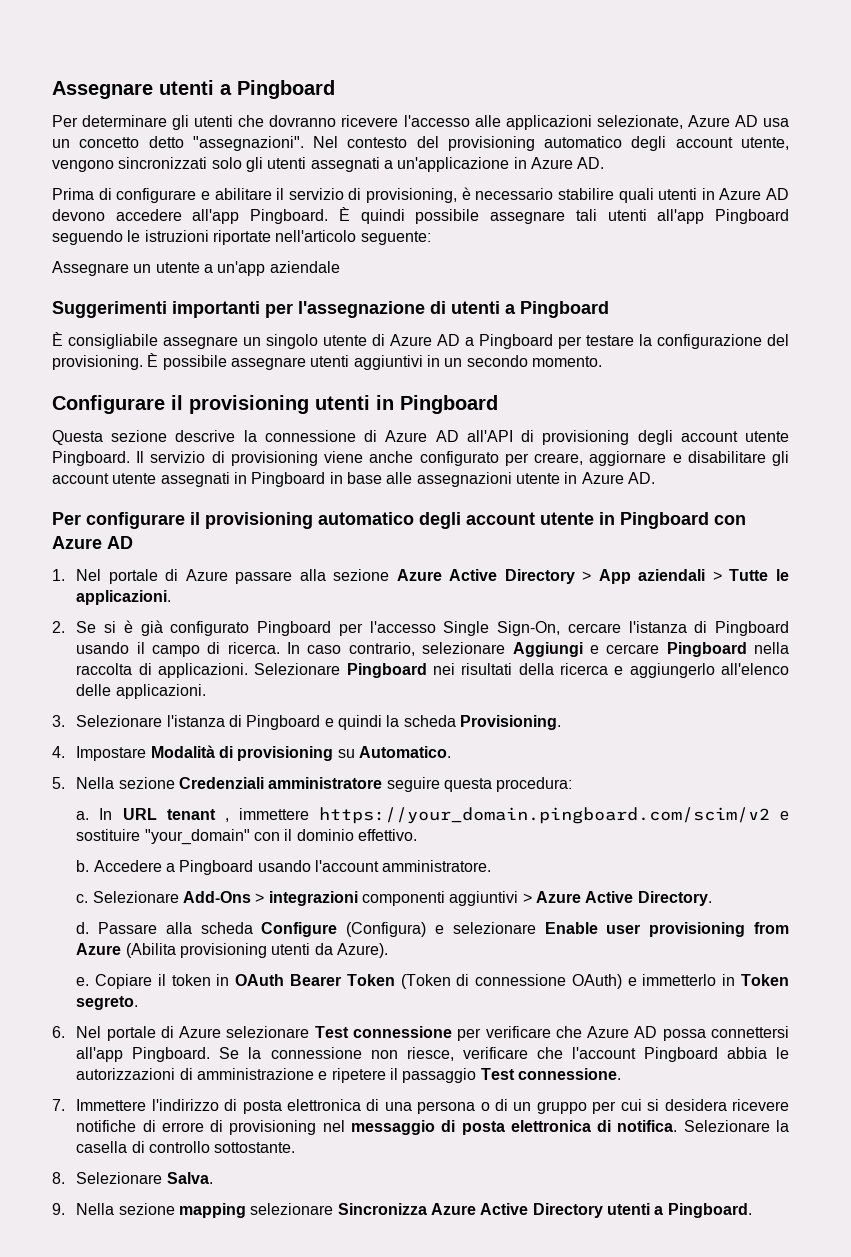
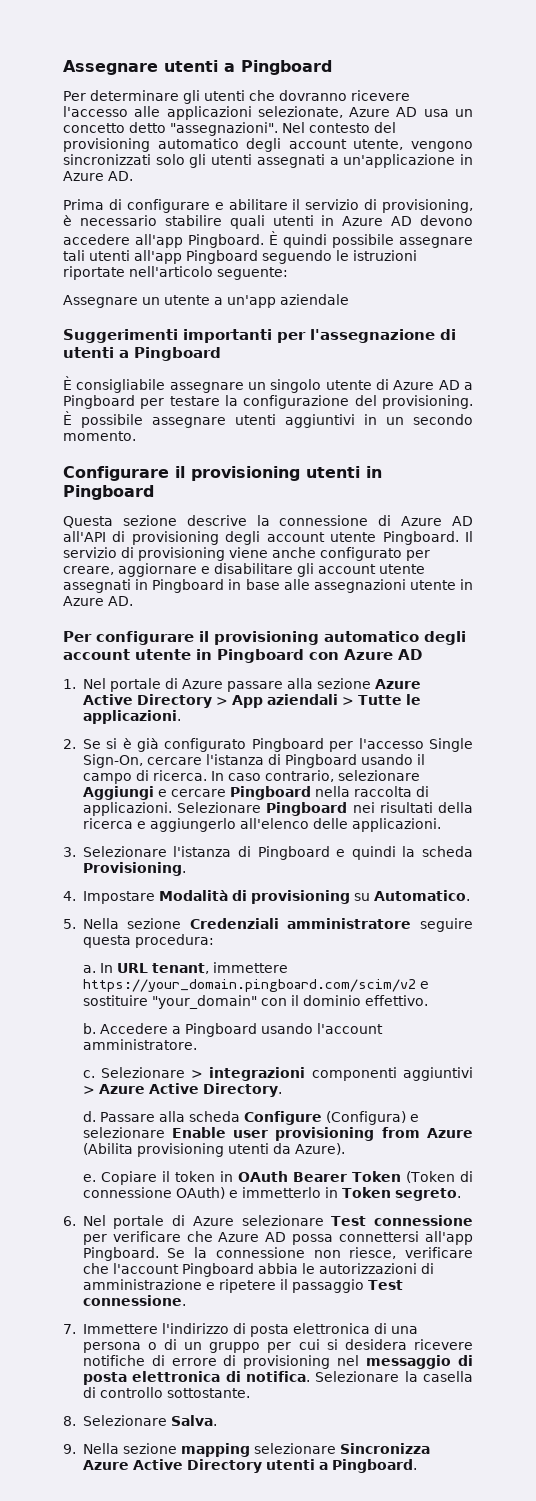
- In URL tenant , immettere https://your_domain.pingboard.com/scim/v2 e sostituire "your_domain" con il dominio effettivo.
+ In URL tenant, immettere https://your_domain.pingboard.com/scim/v2 e sostituire "your_domain" con il dominio effettivo.
- Selezionare Add-Ons > integrazioni componenti aggiuntivi > Azure Active Directory.
+ Selezionare > integrazioni componenti aggiuntivi > Azure Active Directory.

